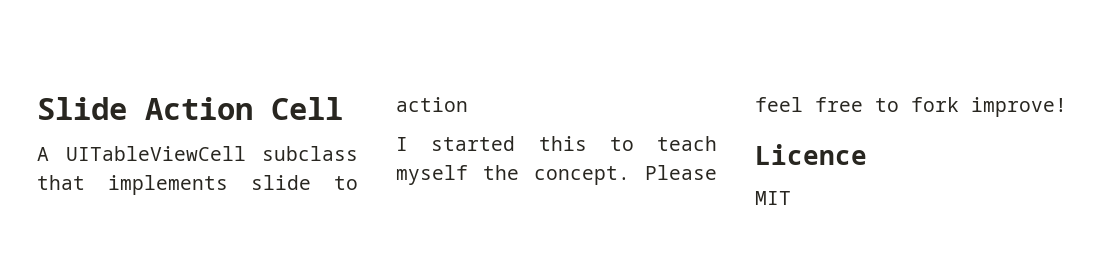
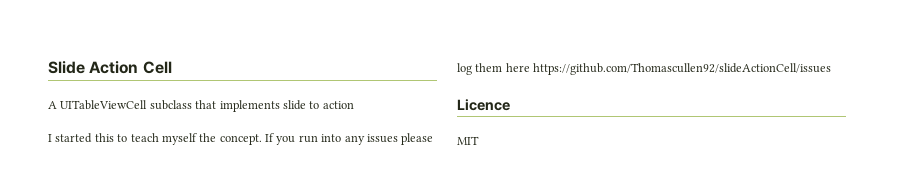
- Please feel free to fork improve!
+ If you run into any issues please log them here https://github.com/Thomascullen92/slideActionCell/issues

